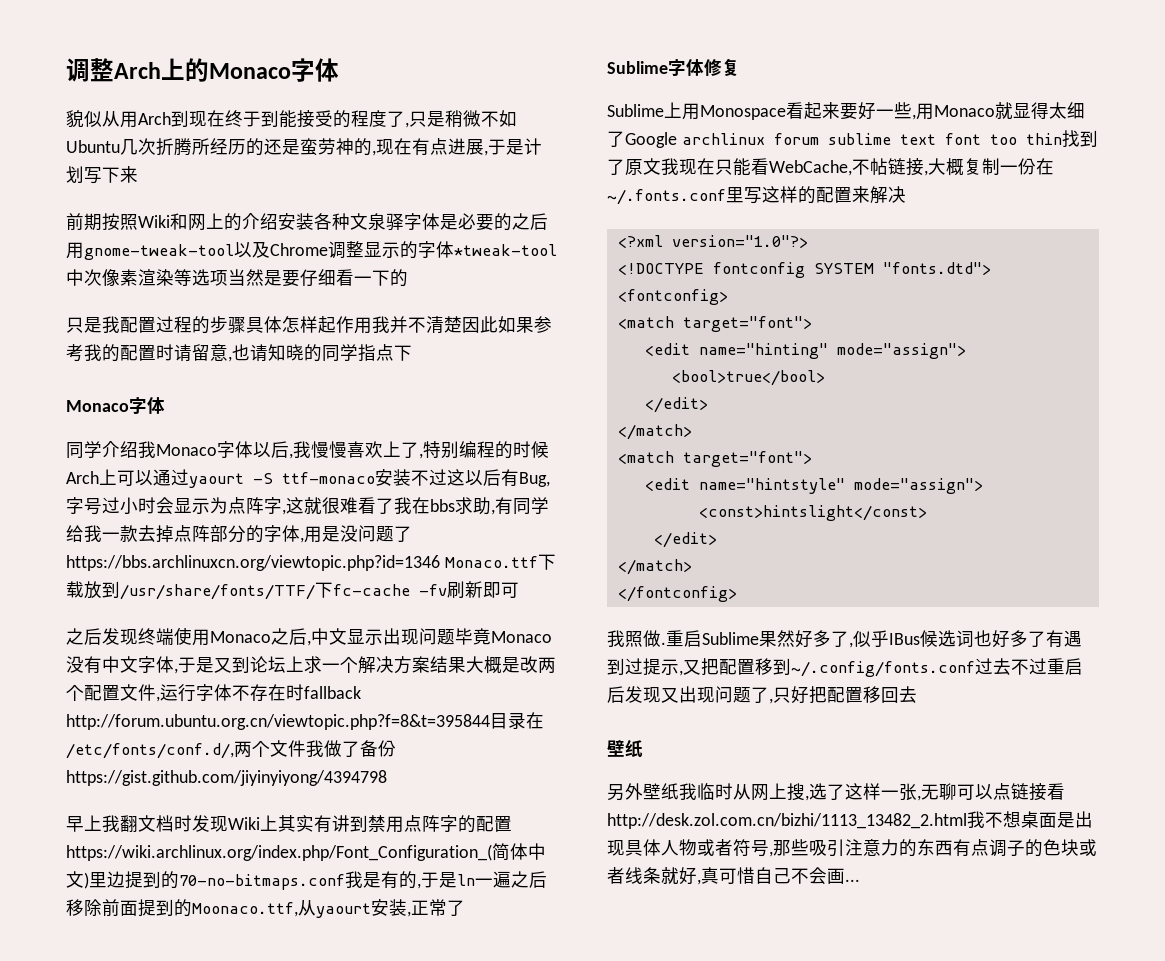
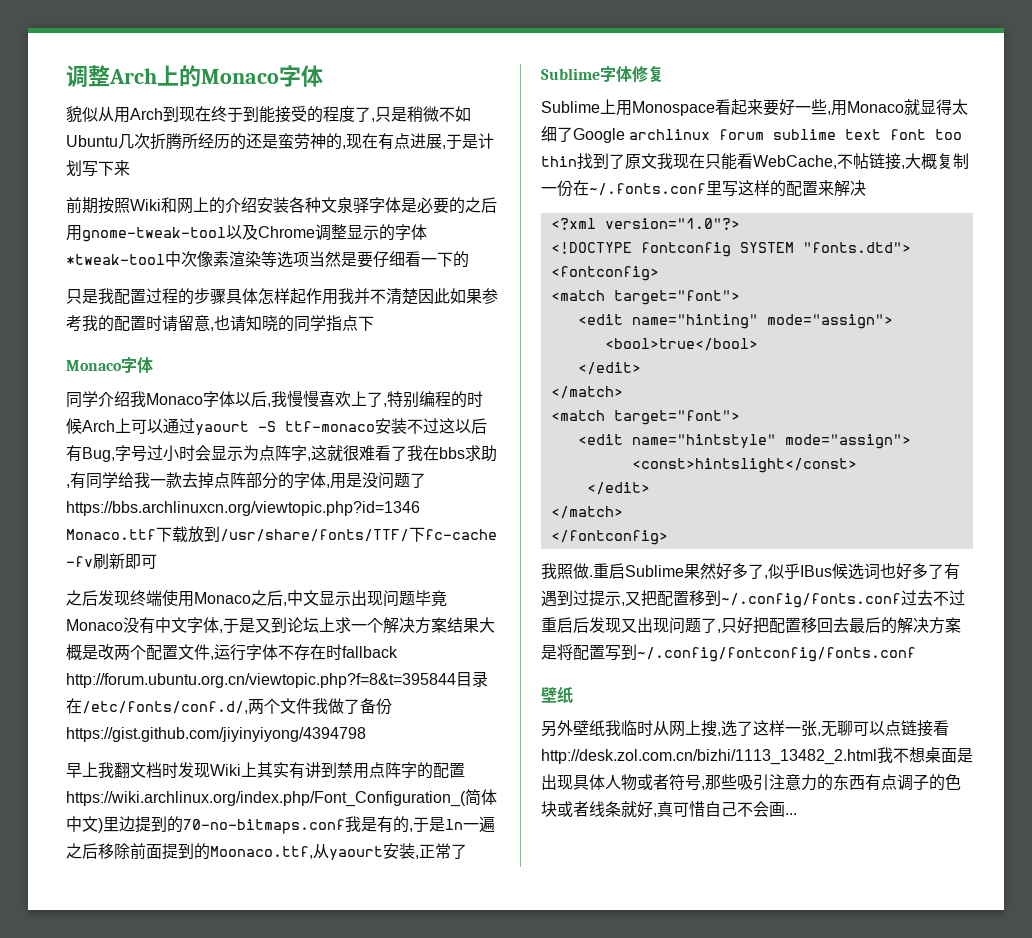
- 重启Sublime果然好多了,似乎IBus候选词也好多了有遇到过提示,又把配置移到~/.config/fonts.conf过去不过重启后发现又出现问题了,只好把配置移回去
+ 重启Sublime果然好多了,似乎IBus候选词也好多了有遇到过提示,又把配置移到~/.config/fonts.conf过去不过重启后发现又出现问题了,只好把配置移回去最后的解决方案是将配置写到~/.config/fontconfig/fonts.conf

